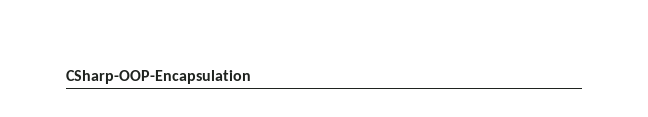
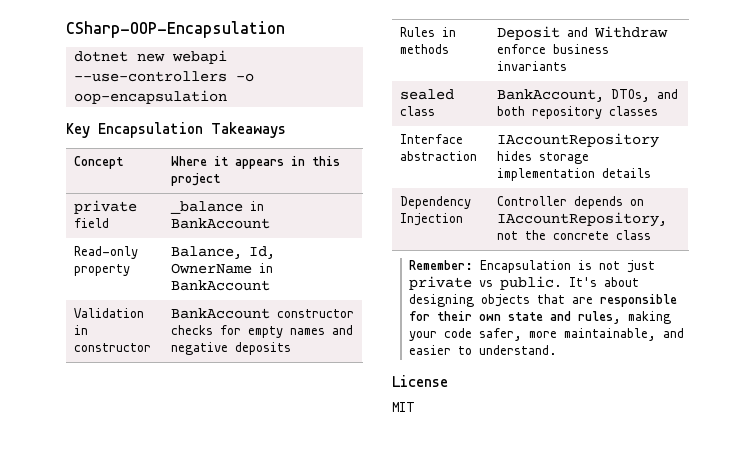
+ dotnet new webapi --use-controllers -o oop-encapsulation
+ Key Encapsulation Takeaways
+ Concept | Where it appears in this project
+ private field | _balance in BankAccount
+ Read-only property | Balance, Id, OwnerName in BankAccount
+ Validation in constructor | BankAccount constructor checks for empty names and negative deposits
+ Rules in methods | Deposit and Withdraw enforce business invariants
+ sealed class | BankAccount, DTOs, and both repository classes
+ Interface abstraction | IAccountRepository hides storage implementation details
+ Dependency Injection | Controller depends on IAccountRepository, not the concrete class
+ Remember: Encapsulation is not just private vs public. It's about designing objects that are responsible for their own state and rules, making your code safer, more maintainable, and easier to understand.
+ License
+ MIT

